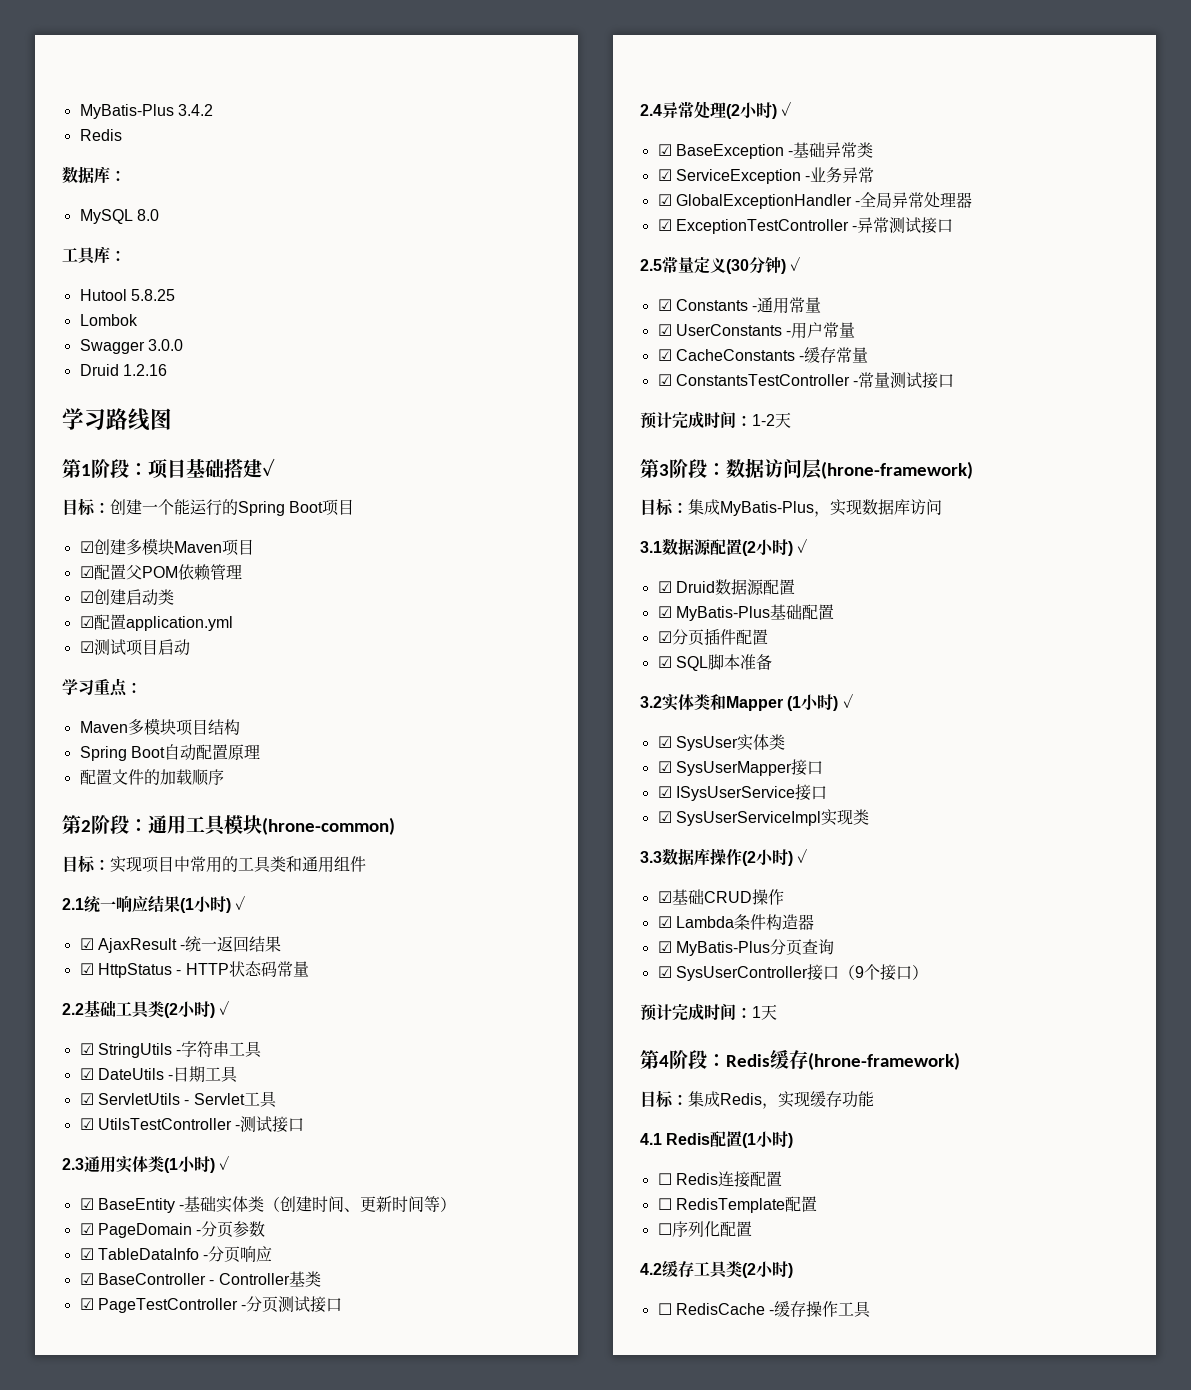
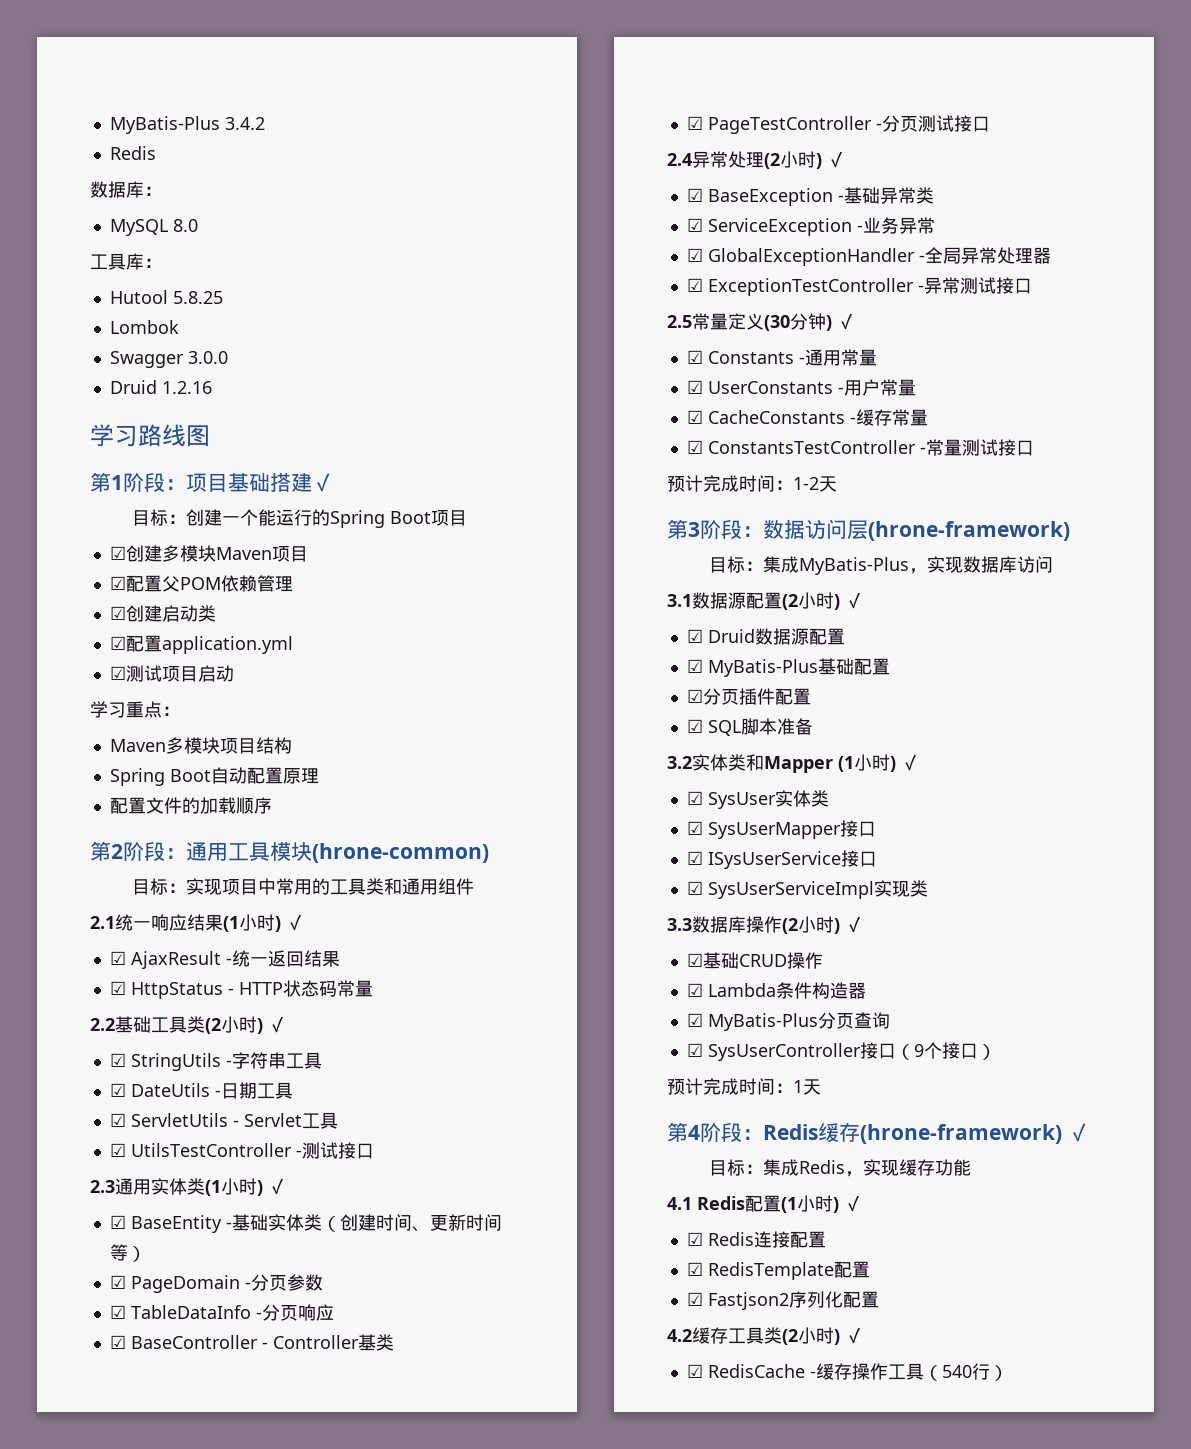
- 第4阶段：Redis缓存(hrone-framework)
+ 第4阶段：Redis缓存(hrone-framework) ✓
- 4.1 Redis配置(1小时)
- ☐ Redis连接配置
+ 4.1 Redis配置(1小时) ✓
+ ☑ Redis连接配置
- ☐ RedisTemplate配置
+ ☑ RedisTemplate配置
- ☐序列化配置
+ ☑ Fastjson2序列化配置
- 4.2缓存工具类(2小时)
- ☐ RedisCache -缓存操作工具
+ 4.2缓存工具类(2小时) ✓
+ ☑ RedisCache -缓存操作工具（540行）

